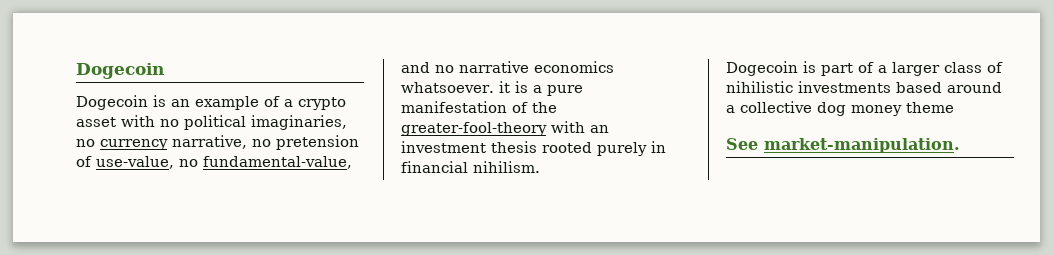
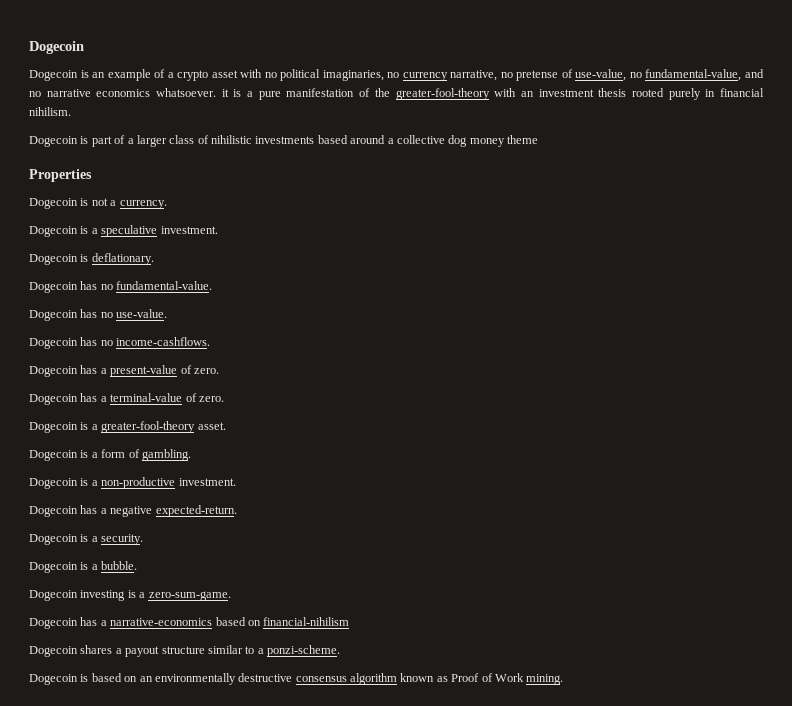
- Dogecoin is an example of a crypto asset with no political imaginaries, no currency narrative, no pretension of use-value, no fundamental-value, and no narrative economics whatsoever. it is a pure manifestation of the greater-fool-theory with an investment thesis rooted purely in financial nihilism.
+ Dogecoin is an example of a crypto asset with no political imaginaries, no currency narrative, no pretense of use-value, no fundamental-value, and no narrative economics whatsoever. it is a pure manifestation of the greater-fool-theory with an investment thesis rooted purely in financial nihilism.
- See market-manipulation.
+ Properties
+ Dogecoin is not a currency.
+ Dogecoin is a speculative investment.
+ Dogecoin is deflationary.
+ Dogecoin has no fundamental-value.
+ Dogecoin has no use-value.
+ Dogecoin has no income-cashflows.
+ Dogecoin has a present-value of zero.
+ Dogecoin has a terminal-value of zero.
+ Dogecoin is a greater-fool-theory asset.
+ Dogecoin is a form of gambling.
+ Dogecoin is a non-productive investment.
+ Dogecoin has a negative expected-return.
+ Dogecoin is a security.
+ Dogecoin is a bubble.
+ Dogecoin investing is a zero-sum-game.
+ Dogecoin has a narrative-economics based on financial-nihilism
+ Dogecoin shares a payout structure similar to a ponzi-scheme.
+ Dogecoin is based on an environmentally destructive consensus algorithm known as Proof of Work mining.

